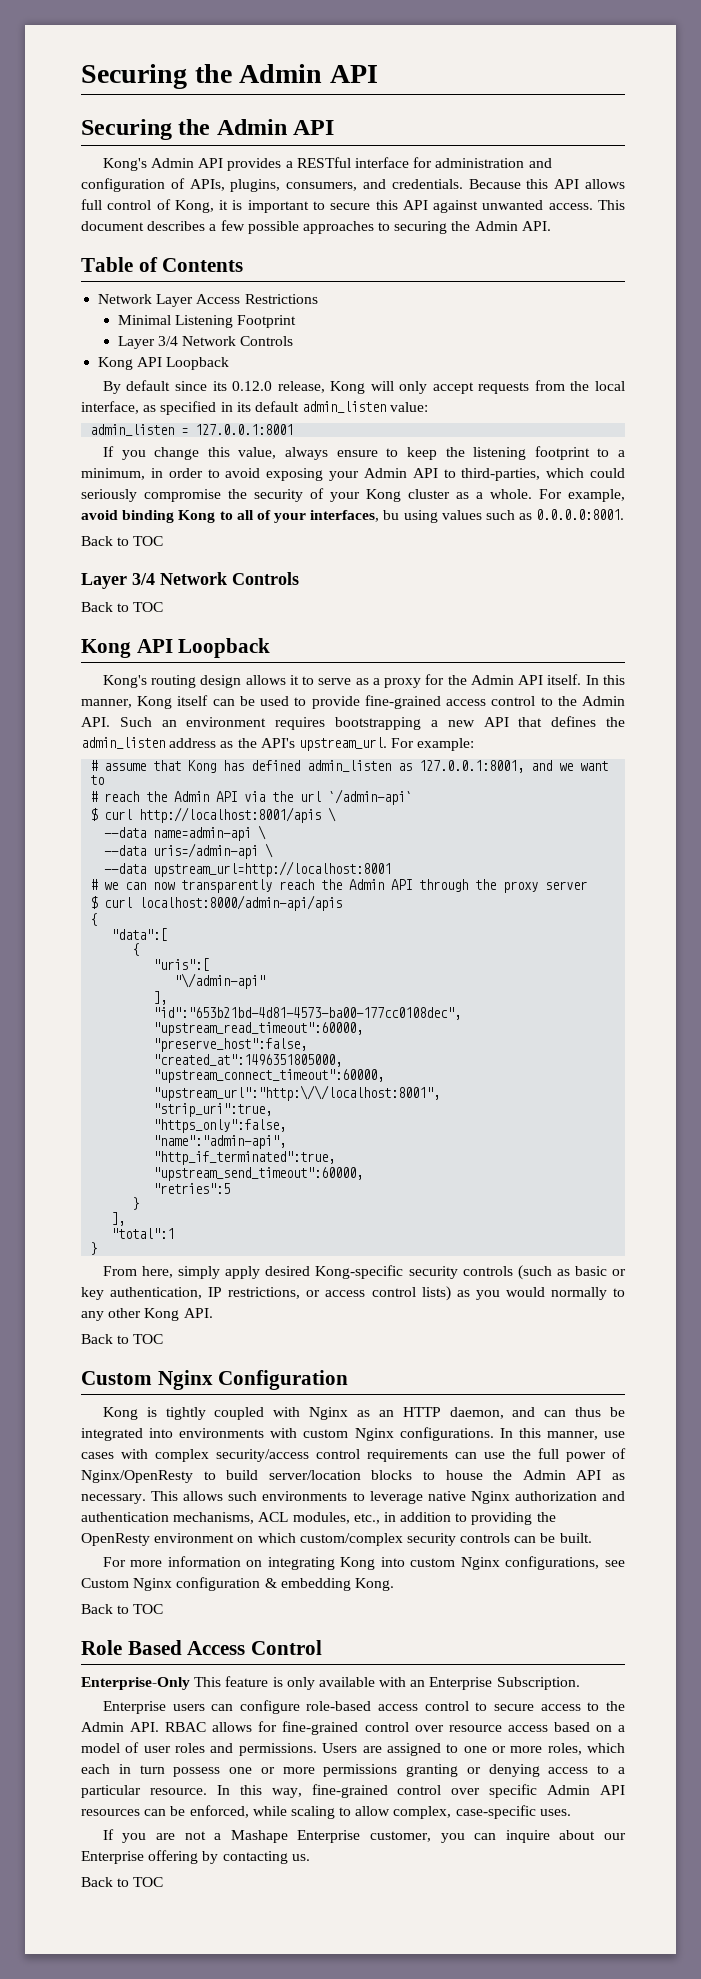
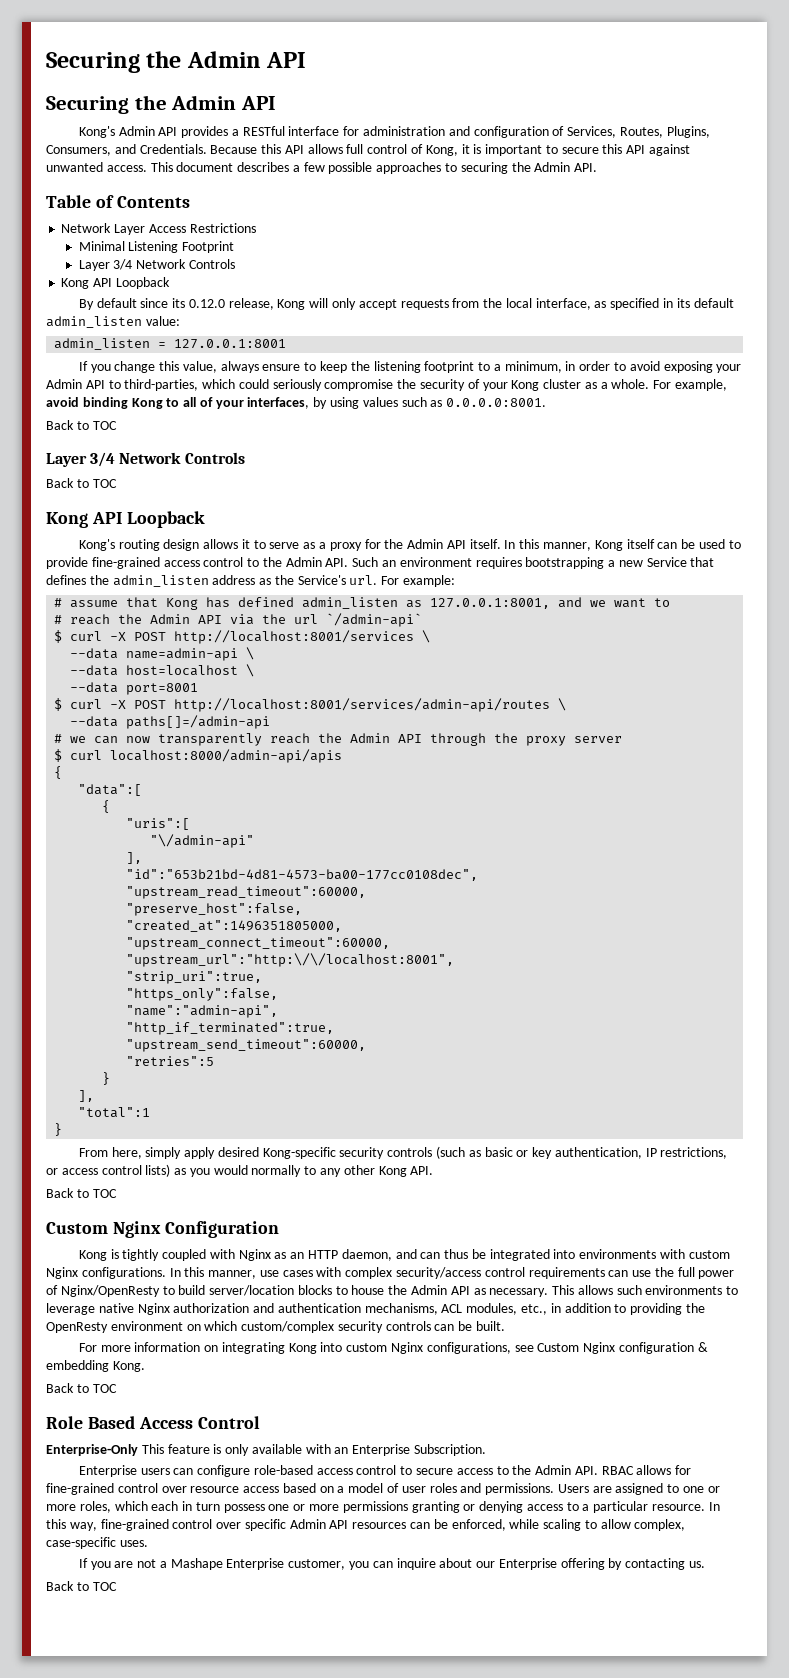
- Kong's Admin API provides a RESTful interface for administration and configuration of APIs, plugins, consumers, and credentials.
+ Kong's Admin API provides a RESTful interface for administration and configuration of Services, Routes, Plugins, Consumers, and Credentials.
- For example, avoid binding Kong to all of your interfaces, bu using values such as 0.0.0.0:8001.
+ For example, avoid binding Kong to all of your interfaces, by using values such as 0.0.0.0:8001.
- In this manner, Kong itself can be used to provide fine-grained access control to the Admin API. Such an environment requires bootstrapping a new API that defines the admin_listen address as the API's upstream_url.
+ In this manner, Kong itself can be used to provide fine-grained access control to the Admin API. Such an environment requires bootstrapping a new Service that defines the admin_listen address as the Service's url.
- $ curl http://localhost:8001/apis \
+ $ curl -X POST http://localhost:8001/services \
- --data uris=/admin-api \
- --data upstream_url=http://localhost:8001
+ --data host=localhost \
+ --data port=8001
+ $ curl -X POST http://localhost:8001/services/admin-api/routes \
+ --data paths[]=/admin-api

